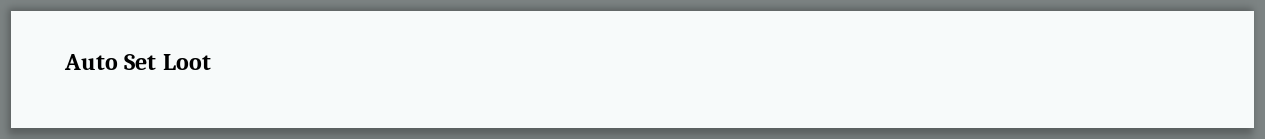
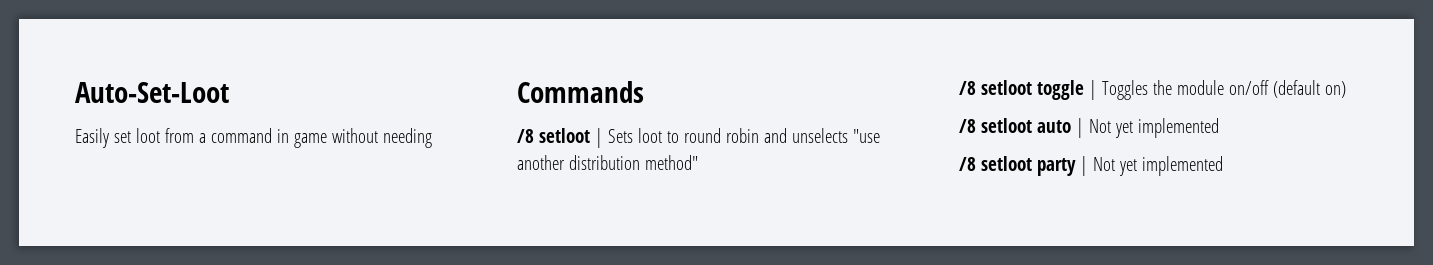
- Auto Set Loot
+ Auto-Set-Loot
+ Easily set loot from a command in game without needing
+ Commands
+ /8 setloot | Sets loot to round robin and unselects "use another distribution method"
+ /8 setloot toggle | Toggles the module on/off (default on)
+ /8 setloot auto | Not yet implemented
+ /8 setloot party | Not yet implemented

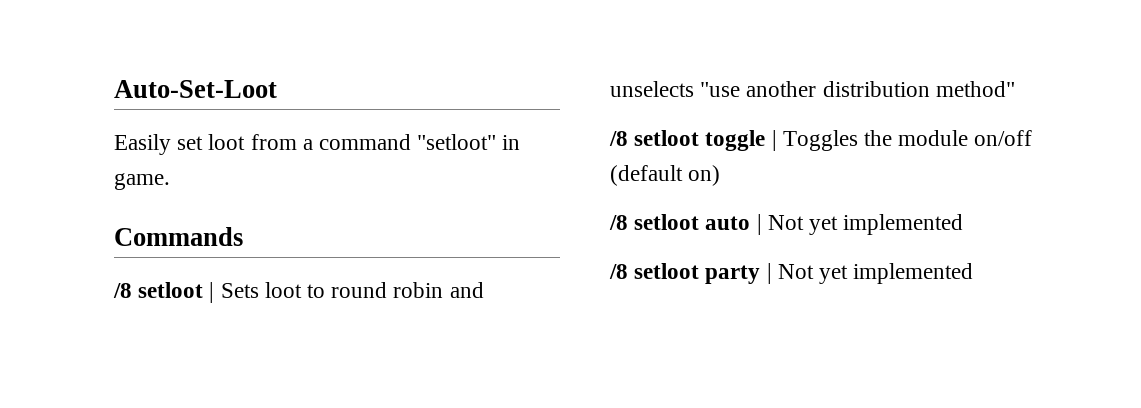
- Easily set loot from a command in game without needing
+ Easily set loot from a command "setloot" in game.

